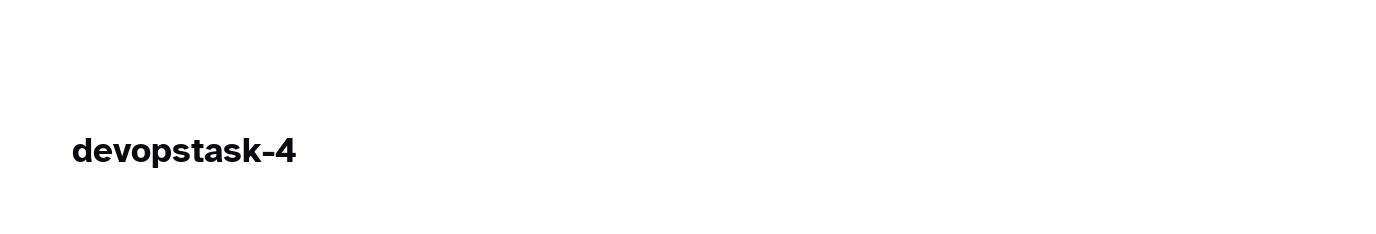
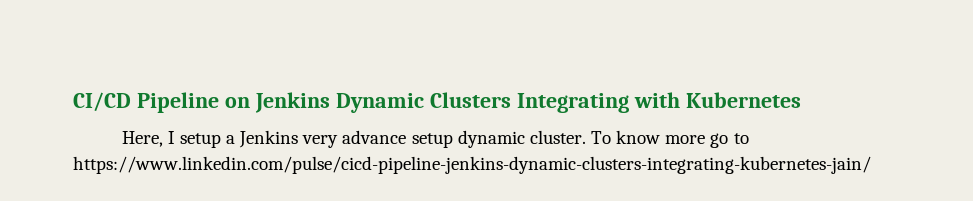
- devopstask-4
+ CI/CD Pipeline on Jenkins Dynamic Clusters Integrating with Kubernetes
+ Here, I setup a Jenkins very advance setup dynamic cluster. To know more go to https://www.linkedin.com/pulse/cicd-pipeline-jenkins-dynamic-clusters-integrating-kubernetes-jain/

